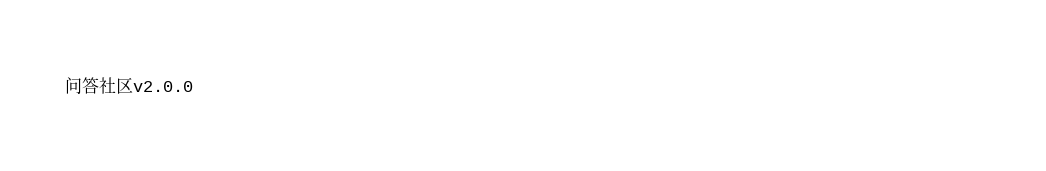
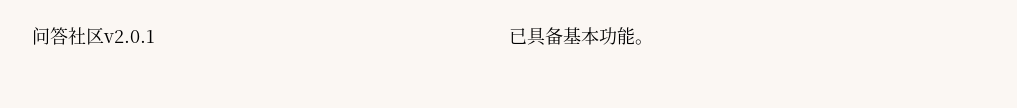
- 问答社区v2.0.0
+ 问答社区v2.0.1
+ 已具备基本功能。

